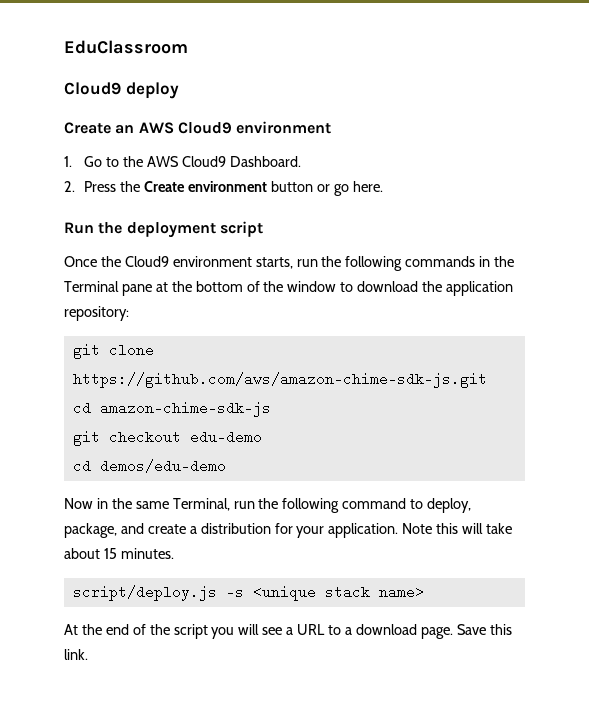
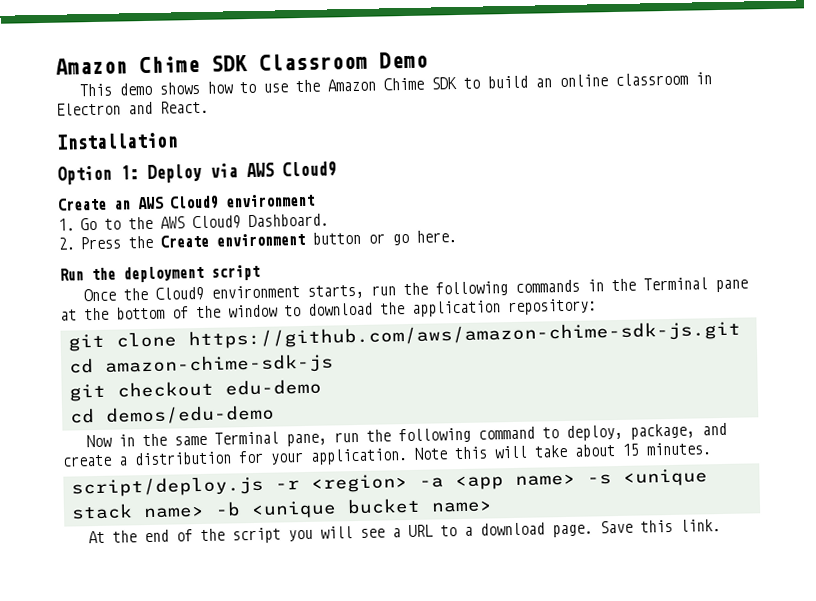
- EduClassroom
- Cloud9 deploy
+ Amazon Chime SDK Classroom Demo
+ This demo shows how to use the Amazon Chime SDK to build an online classroom in Electron and React.
+ Installation
+ Option 1: Deploy via AWS Cloud9
- Now in the same Terminal, run the following command to deploy, package, and create a distribution for your application.
+ Now in the same Terminal pane, run the following command to deploy, package, and create a distribution for your application.
- script/deploy.js -s <unique stack name>
+ script/deploy.js -r <region> -a <app name> -s <unique stack name> -b <unique bucket name>

